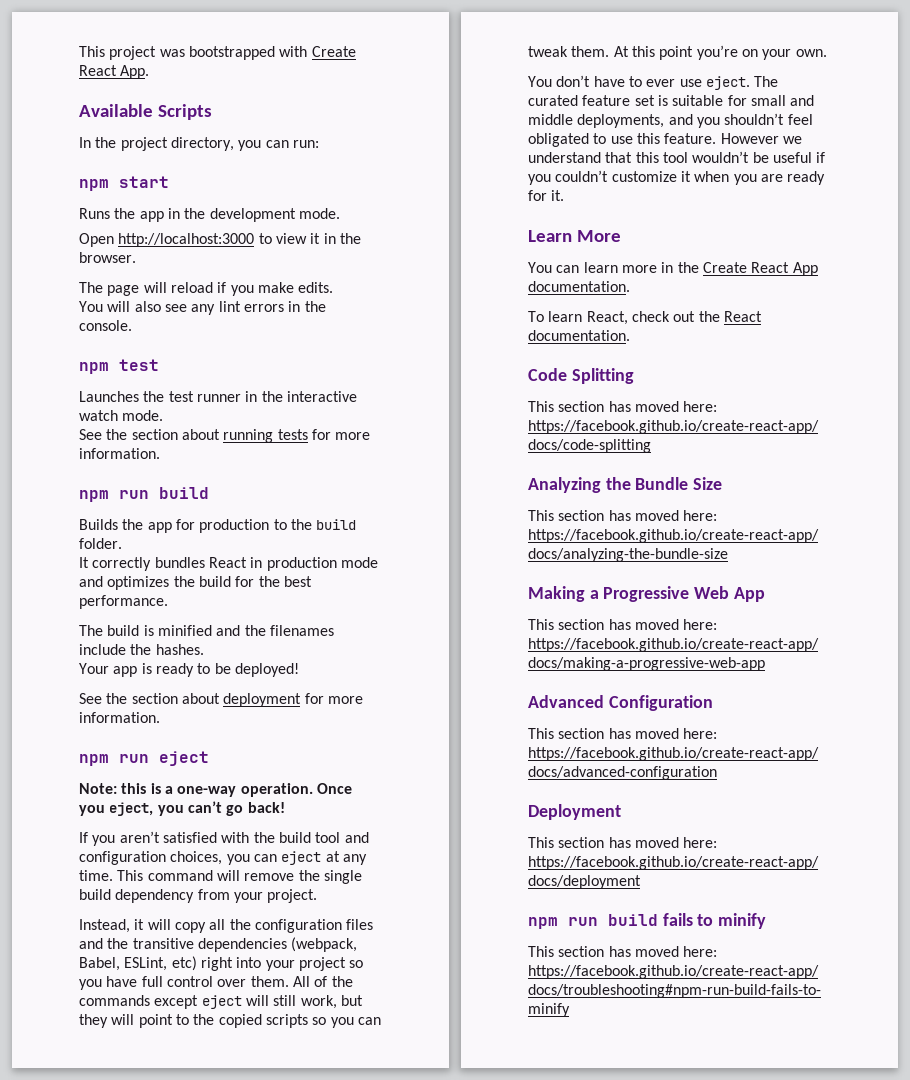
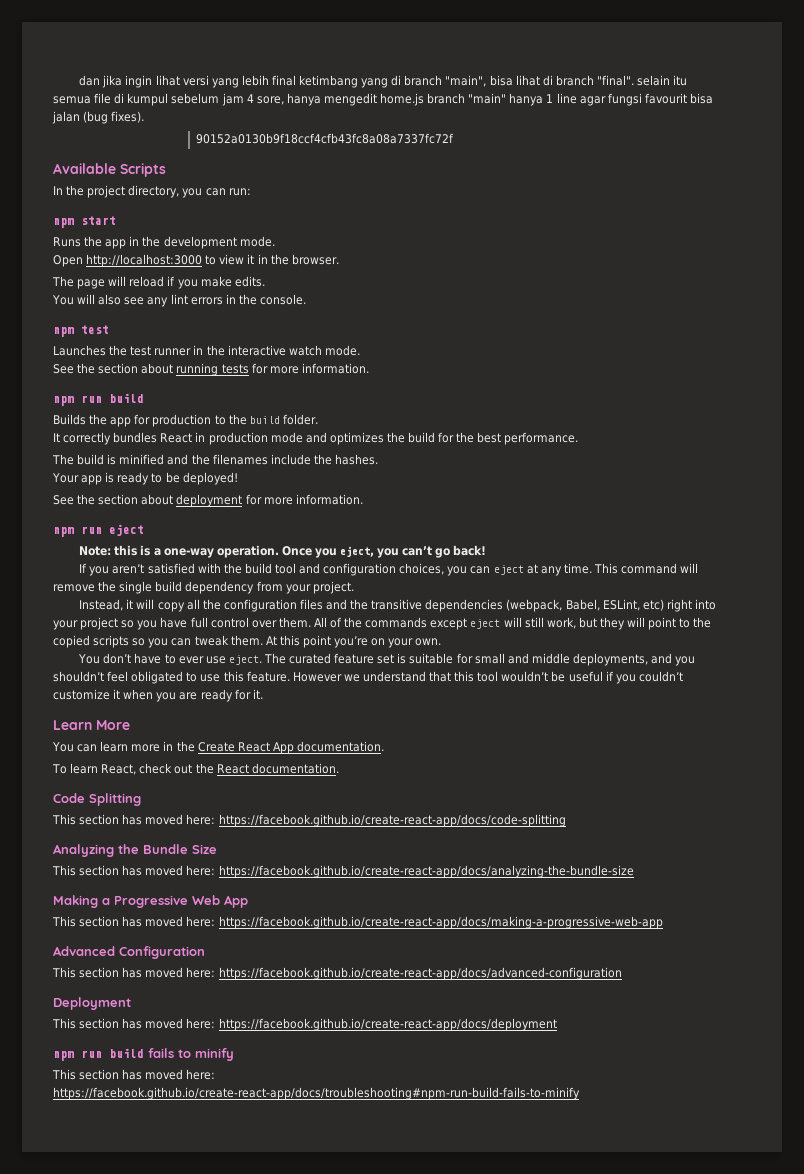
- This project was bootstrapped with Create React App.
+ dan jika ingin lihat versi yang lebih final ketimbang yang di branch "main", bisa lihat di branch "final". selain itu semua file di kumpul sebelum jam 4 sore, hanya mengedit home.js branch "main" hanya 1 line agar fungsi favourit bisa jalan (bug fixes).
+ 90152a0130b9f18ccf4cfb43fc8a08a7337fc72f

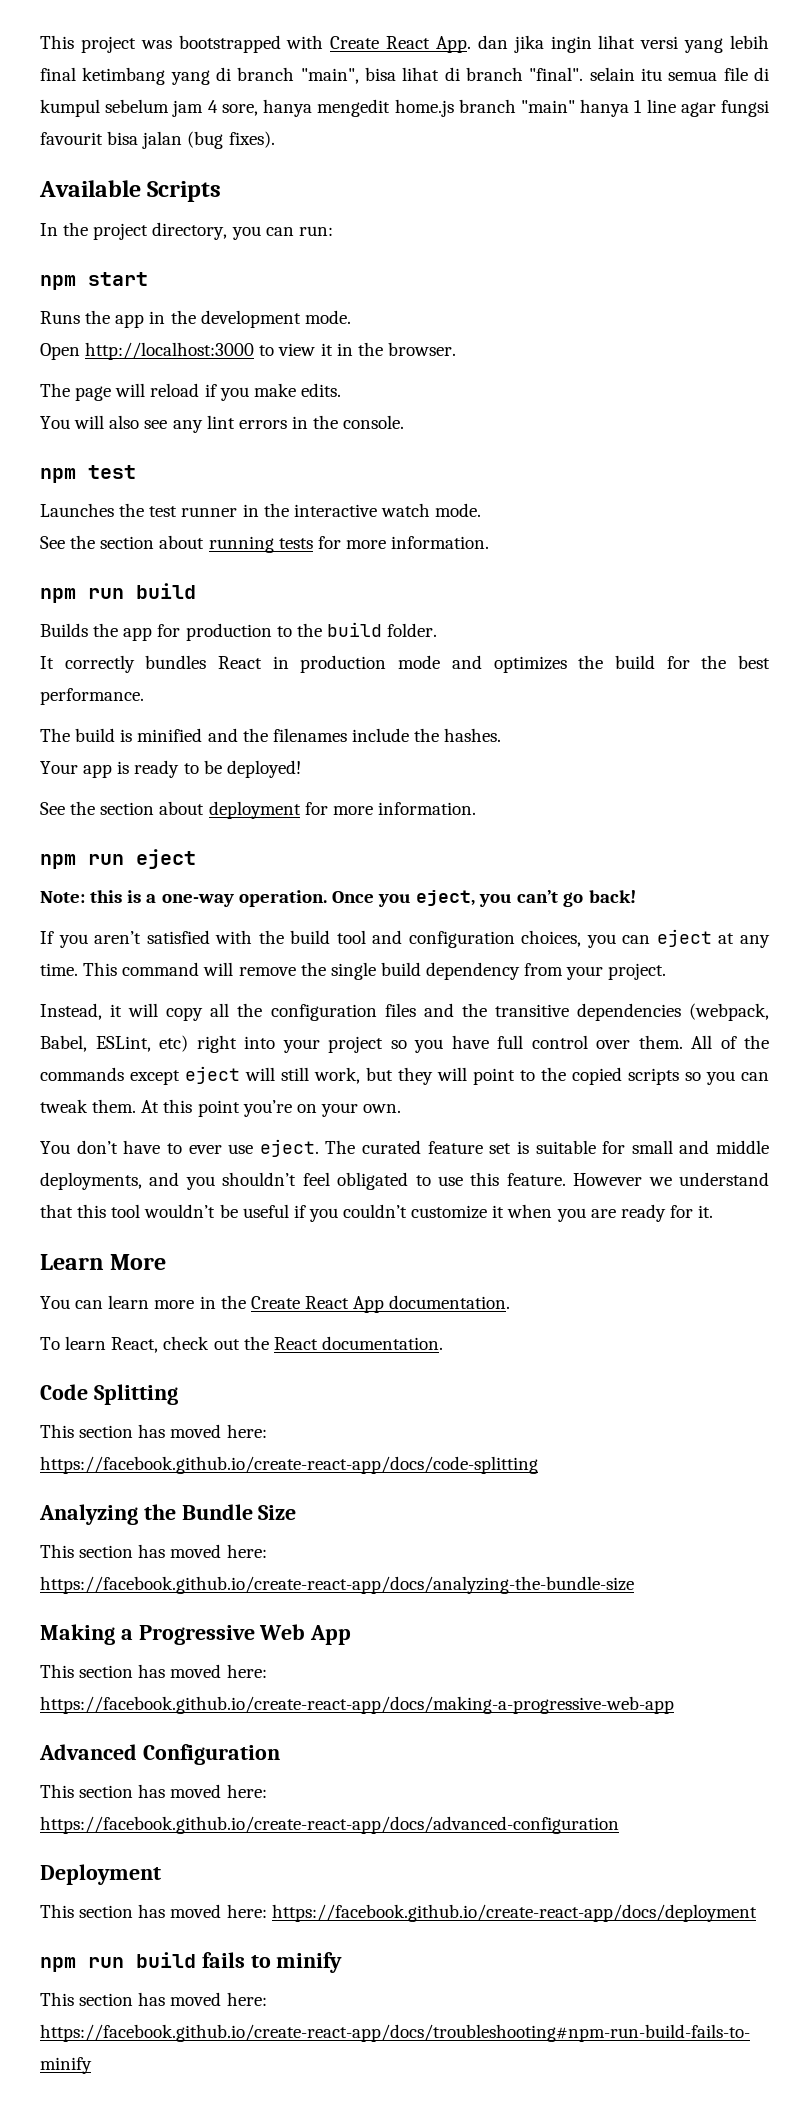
- dan jika ingin lihat versi yang lebih final ketimbang yang di branch "main", bisa lihat di branch "final". selain itu semua file di kumpul sebelum jam 4 sore, hanya mengedit home.js branch "main" hanya 1 line agar fungsi favourit bisa jalan (bug fixes).
+ This project was bootstrapped with Create React App. dan jika ingin lihat versi yang lebih final ketimbang yang di branch "main", bisa lihat di branch "final". selain itu semua file di kumpul sebelum jam 4 sore, hanya mengedit home.js branch "main" hanya 1 line agar fungsi favourit bisa jalan (bug fixes).
- 90152a0130b9f18ccf4cfb43fc8a08a7337fc72f

